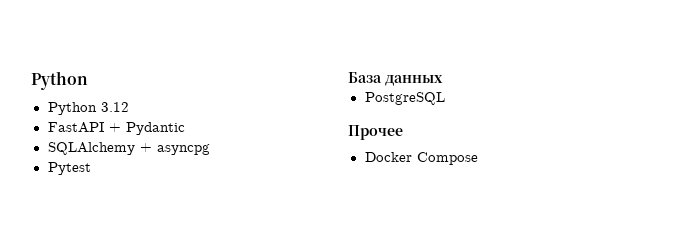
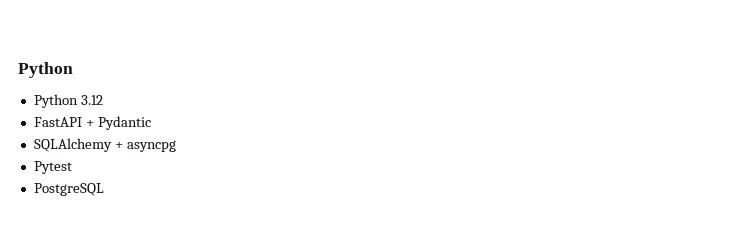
- База данных
- Прочее
- Docker Compose

